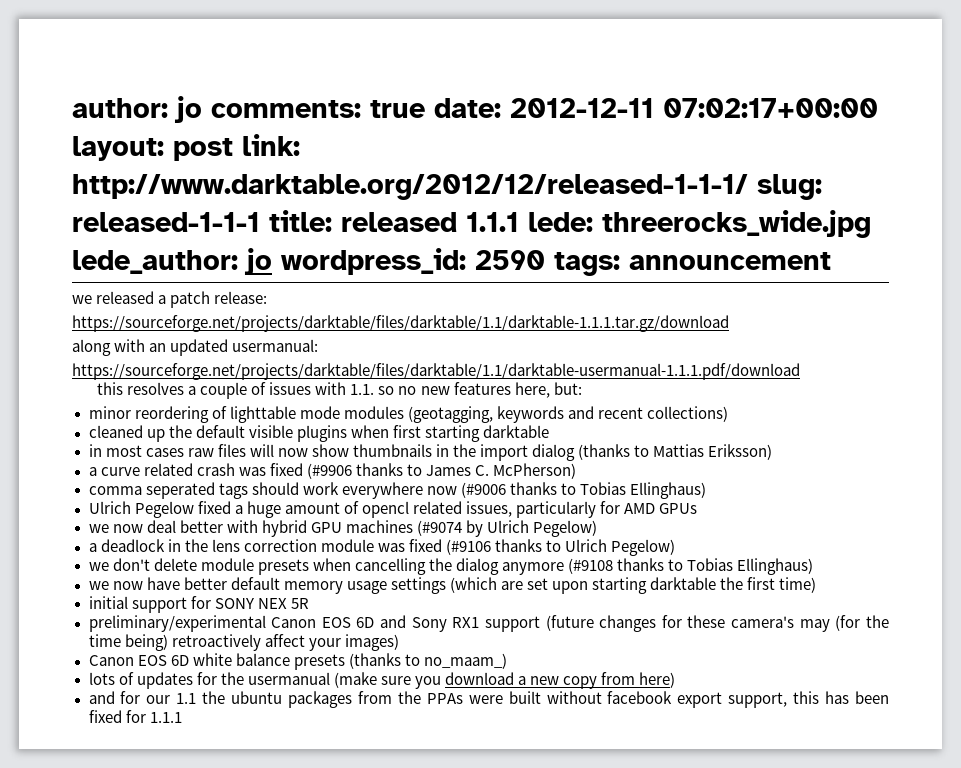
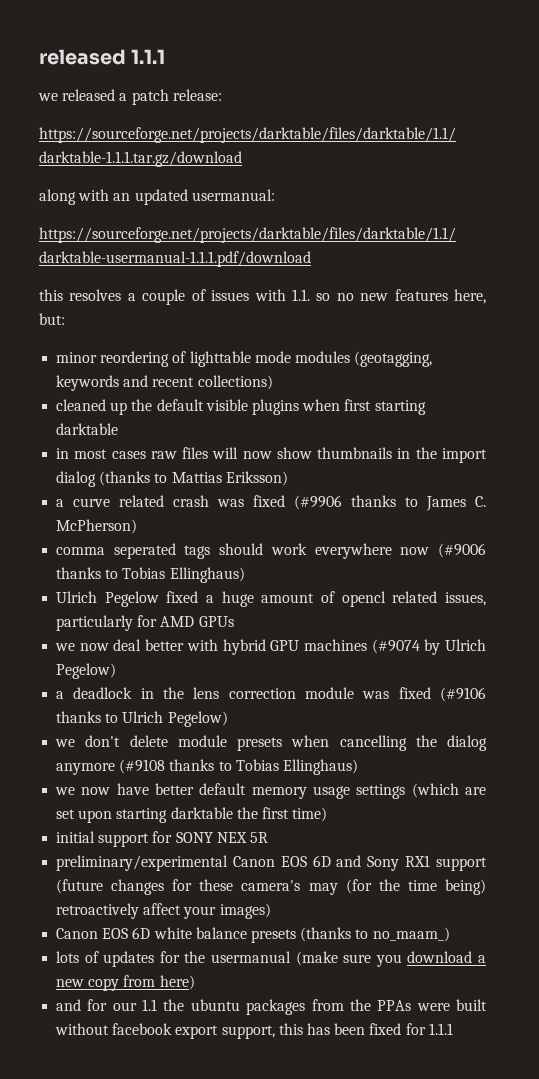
- author: jo comments: true date: 2012-12-11 07:02:17+00:00 layout: post link: http://www.darktable.org/2012/12/released-1-1-1/ slug: released-1-1-1 title: released 1.1.1 lede: threerocks_wide.jpg lede_author: jo wordpress_id: 2590 tags: announcement
+ released 1.1.1

